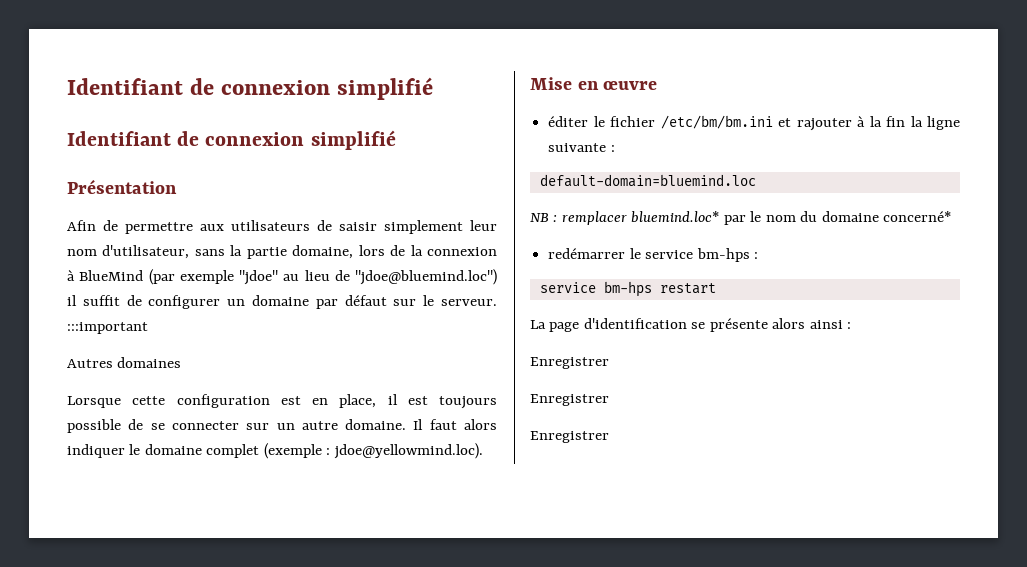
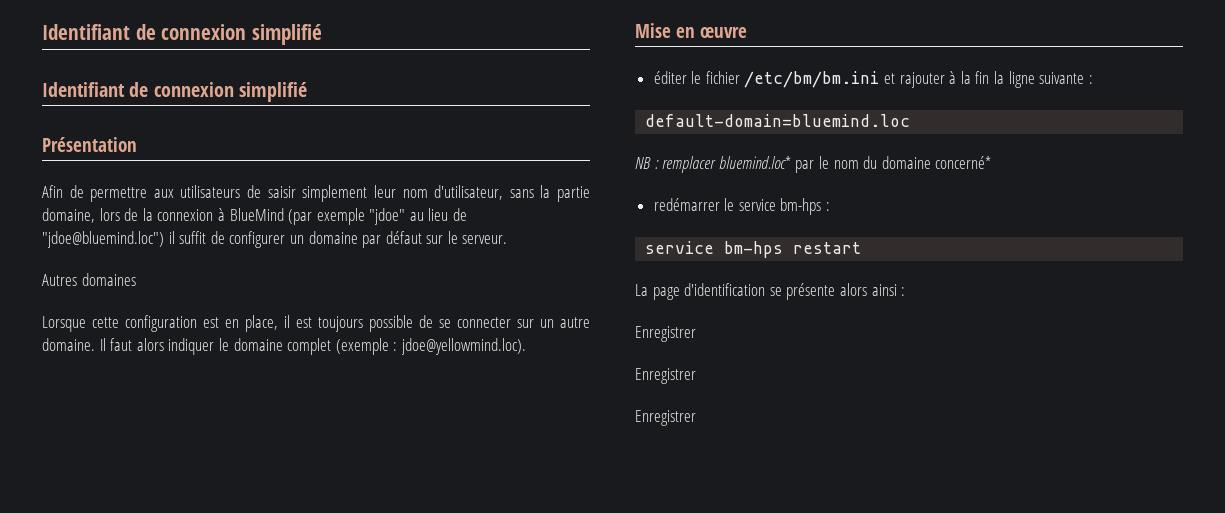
- Afin de permettre aux utilisateurs de saisir simplement leur nom d'utilisateur, sans la partie domaine, lors de la connexion à BlueMind (par exemple "jdoe" au lieu de "jdoe@bluemind.loc") il suffit de configurer un domaine par défaut sur le serveur. :::important
+ Afin de permettre aux utilisateurs de saisir simplement leur nom d'utilisateur, sans la partie domaine, lors de la connexion à BlueMind (par exemple "jdoe" au lieu de "jdoe@bluemind.loc") il suffit de configurer un domaine par défaut sur le serveur.

